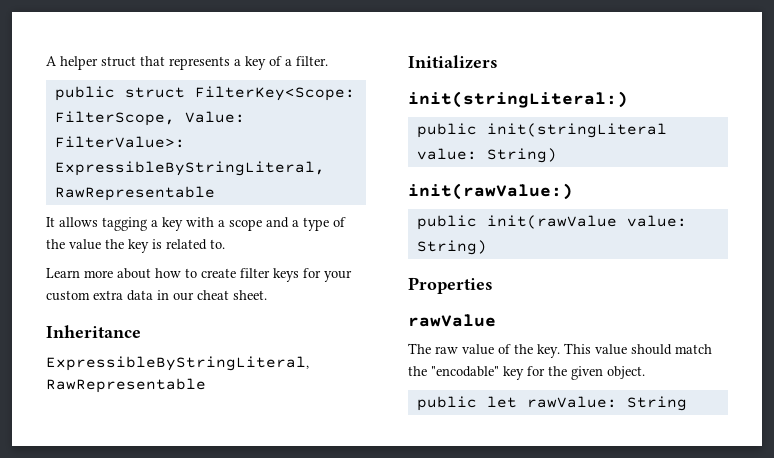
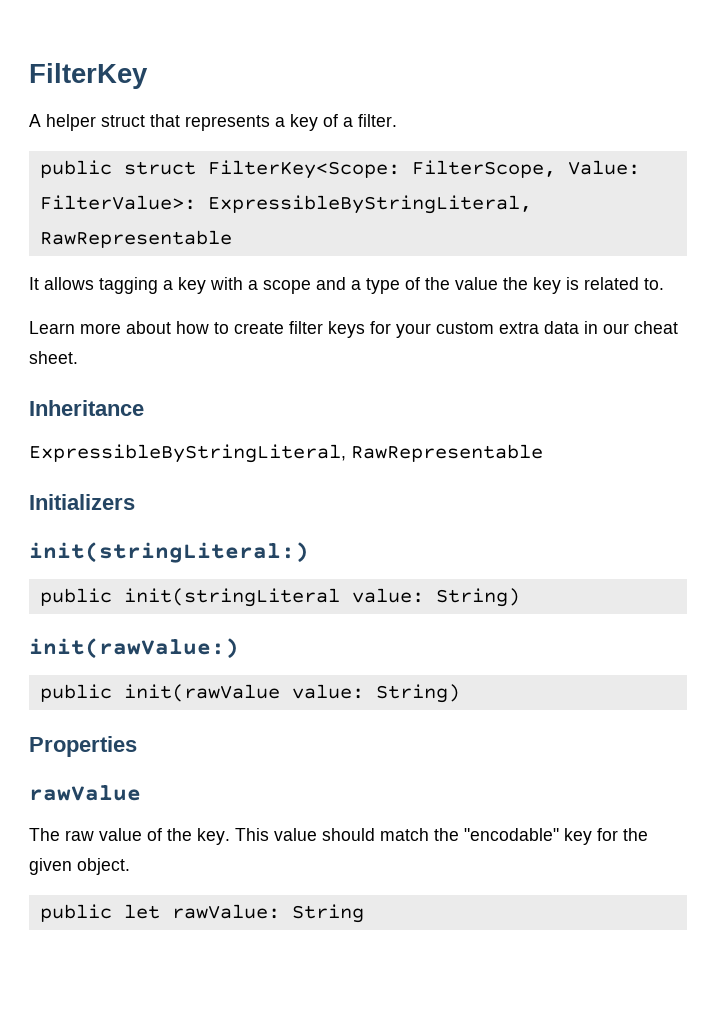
+ FilterKey

